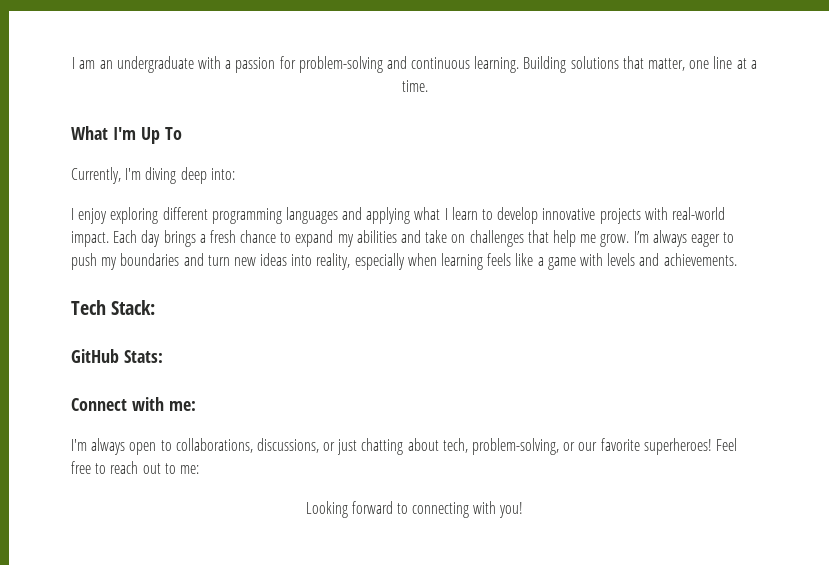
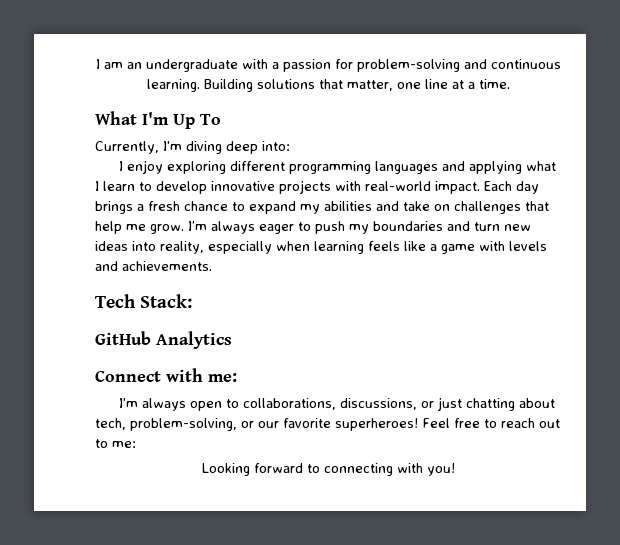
- GitHub Stats:
+ GitHub Analytics

